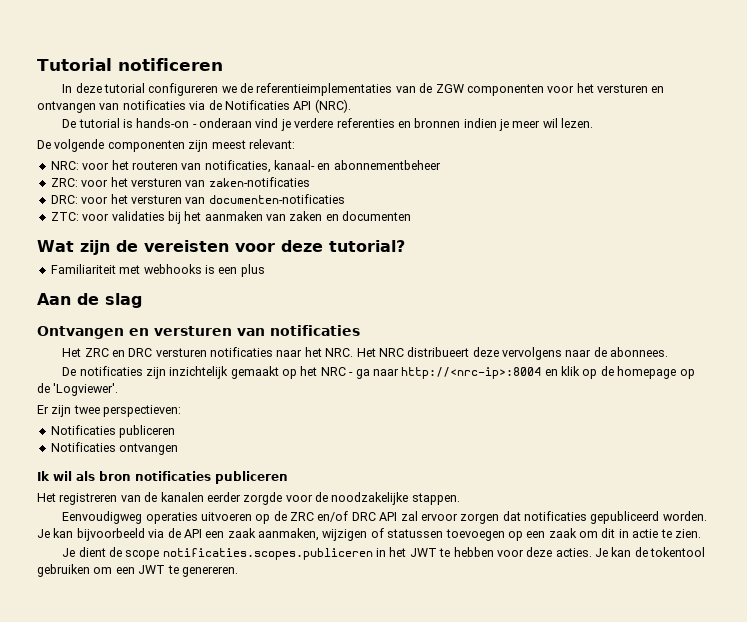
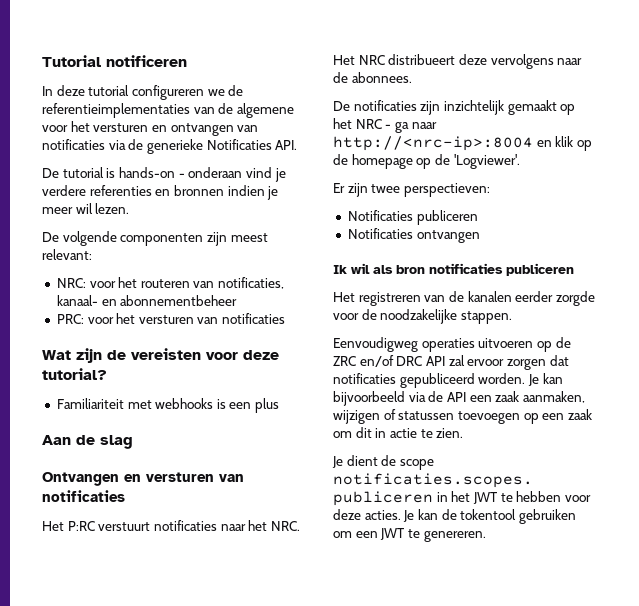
- In deze tutorial configureren we de referentieimplementaties van de ZGW componenten voor het versturen en ontvangen van notificaties via de Notificaties API (NRC).
+ In deze tutorial configureren we de referentieimplementaties van de algemene voor het versturen en ontvangen van notificaties via de generieke Notificaties API.
- ZRC: voor het versturen van zaken-notificaties
- DRC: voor het versturen van documenten-notificaties
- ZTC: voor validaties bij het aanmaken van zaken en documenten
+ PRC: voor het versturen van notificaties
- Het ZRC en DRC versturen notificaties naar het NRC. Het NRC distribueert deze vervolgens naar de abonnees.
+ Het P:RC verstuurt notificaties naar het NRC. Het NRC distribueert deze vervolgens naar de abonnees.

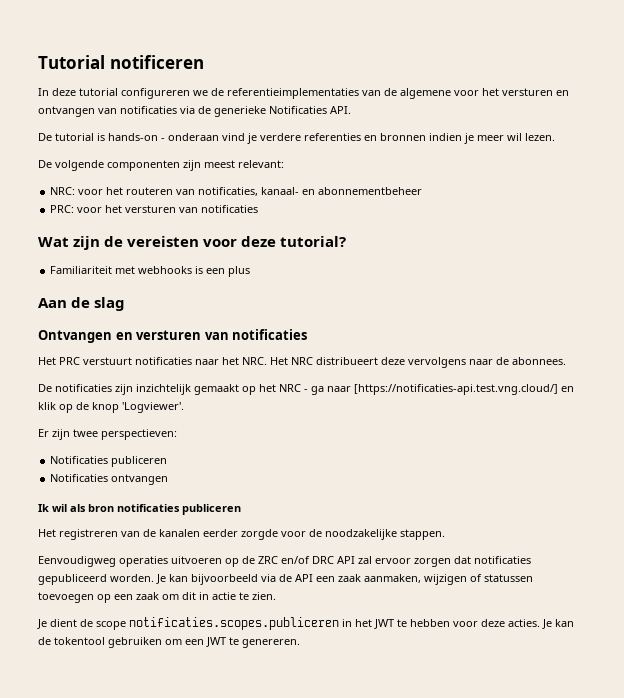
- Het P:RC verstuurt notificaties naar het NRC. Het NRC distribueert deze vervolgens naar de abonnees.
+ Het PRC verstuurt notificaties naar het NRC. Het NRC distribueert deze vervolgens naar de abonnees.
- De notificaties zijn inzichtelijk gemaakt op het NRC - ga naar http://<nrc-ip>:8004 en klik op de homepage op de 'Logviewer'.
+ De notificaties zijn inzichtelijk gemaakt op het NRC - ga naar [https://notificaties-api.test.vng.cloud/] en klik op de knop 'Logviewer'.

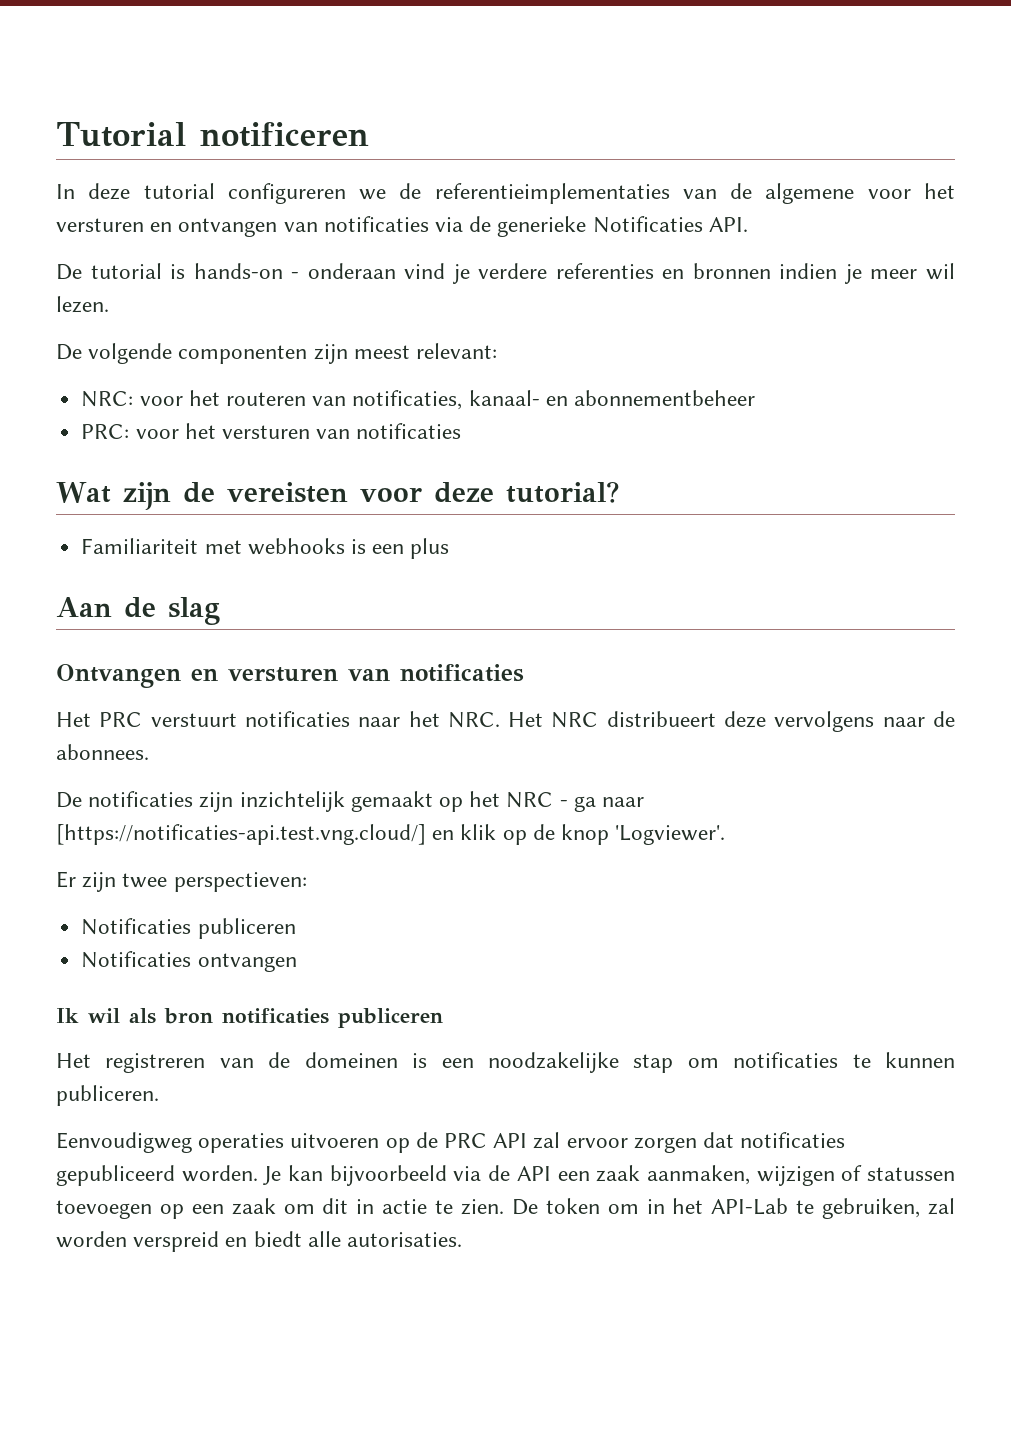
- Het registreren van de kanalen eerder zorgde voor de noodzakelijke stappen.
+ Het registreren van de domeinen is een noodzakelijke stap om notificaties te kunnen publiceren.
- Eenvoudigweg operaties uitvoeren op de ZRC en/of DRC API zal ervoor zorgen dat notificaties gepubliceerd worden.
+ Eenvoudigweg operaties uitvoeren op de PRC API zal ervoor zorgen dat notificaties gepubliceerd worden.
- Je kan bijvoorbeeld via de API een zaak aanmaken, wijzigen of statussen toevoegen op een zaak om dit in actie te zien.
- Je dient de scope notificaties.scopes.publiceren in het JWT te hebben voor deze acties. Je kan de tokentool gebruiken om een JWT te genereren.
+ Je kan bijvoorbeeld via de API een zaak aanmaken, wijzigen of statussen toevoegen op een zaak om dit in actie te zien. De token om in het API-Lab te gebruiken, zal worden verspreid en biedt alle autorisaties.

